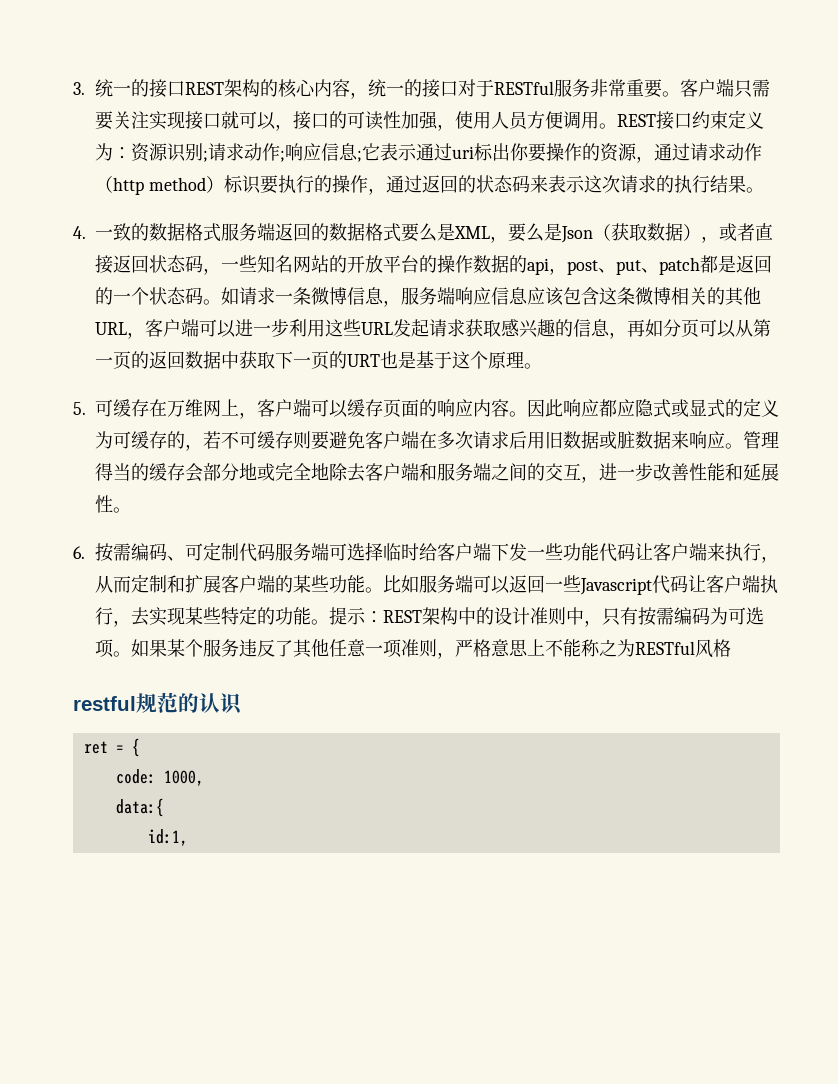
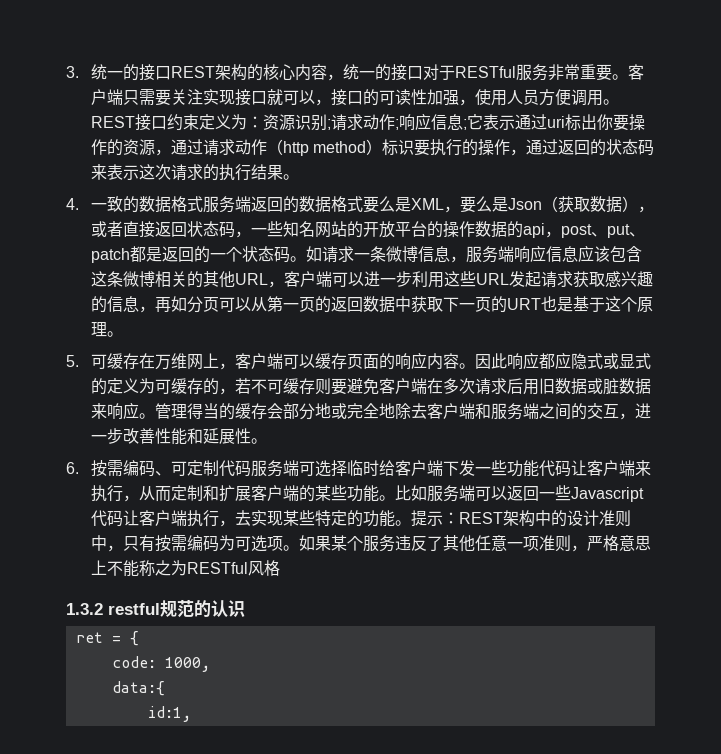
- restful规范的认识
+ 1.3.2 restful规范的认识

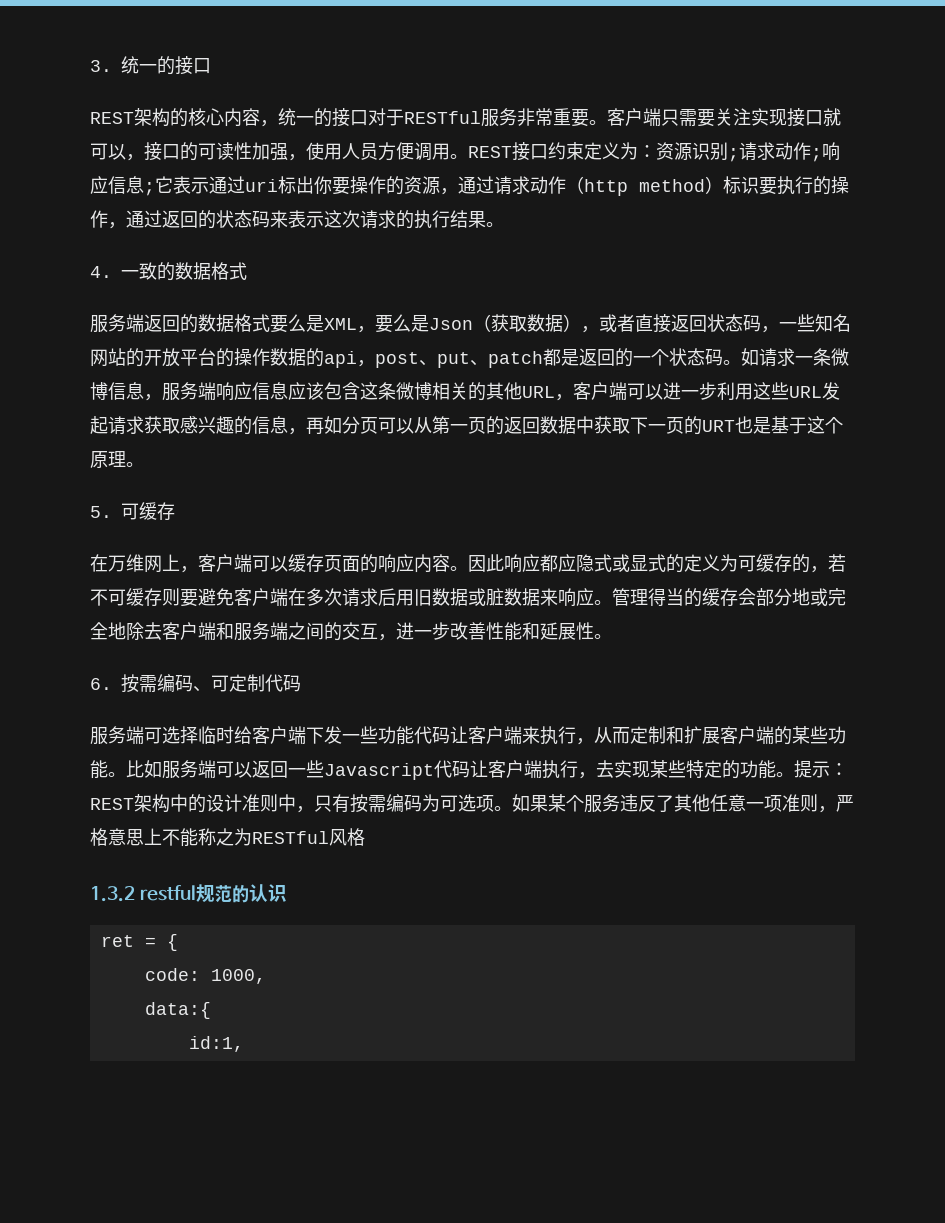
- 3.统一的接口REST架构的核心内容，统一的接口对于RESTful服务非常重要。
+ 3.统一的接口
+ REST架构的核心内容，统一的接口对于RESTful服务非常重要。
- 4.一致的数据格式服务端返回的数据格式要么是XML，要么是Json（获取数据），或者直接返回状态码，一些知名网站的开放平台的操作数据的api，post、put、patch都是返回的一个状态码。
+ 4.一致的数据格式
+ 服务端返回的数据格式要么是XML，要么是Json（获取数据），或者直接返回状态码，一些知名网站的开放平台的操作数据的api，post、put、patch都是返回的一个状态码。
- 5.可缓存在万维网上，客户端可以缓存页面的响应内容。
+ 5.可缓存
+ 在万维网上，客户端可以缓存页面的响应内容。
- 6.按需编码、可定制代码服务端可选择临时给客户端下发一些功能代码让客户端来执行，从而定制和扩展客户端的某些功能。
+ 6.按需编码、可定制代码
+ 服务端可选择临时给客户端下发一些功能代码让客户端来执行，从而定制和扩展客户端的某些功能。

